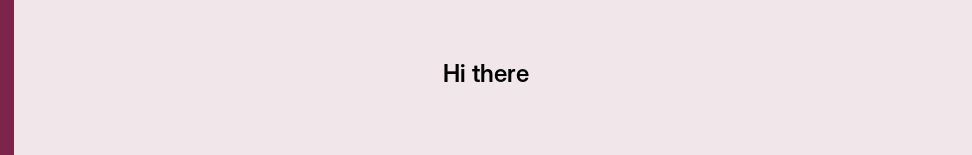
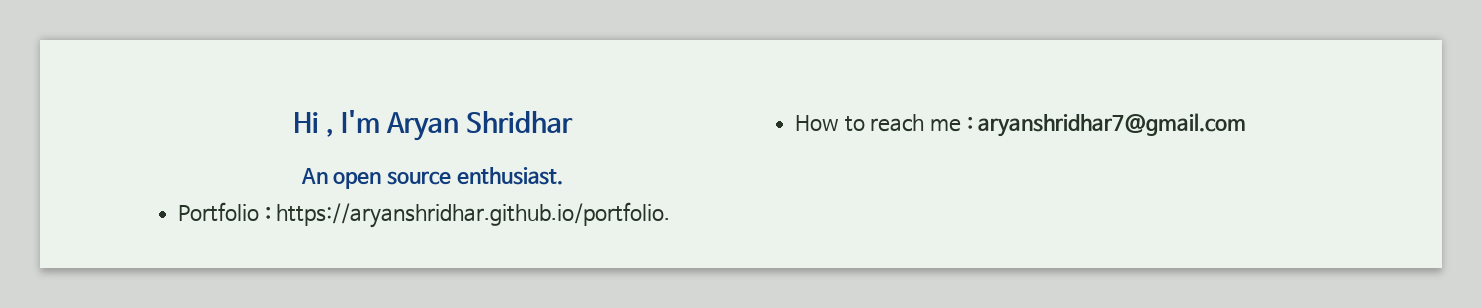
- Hi there
+ Hi , I'm Aryan Shridhar
+ An open source enthusiast.
+ Portfolio : https://aryanshridhar.github.io/portfolio.
+ How to reach me : aryanshridhar7@gmail.com

